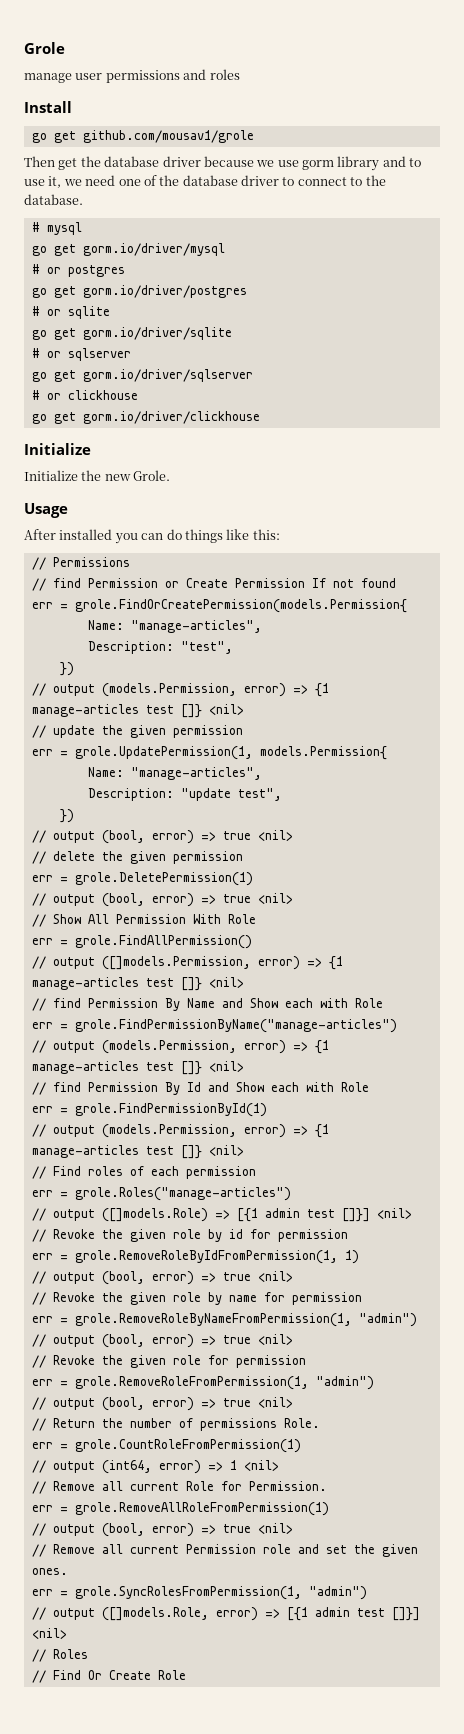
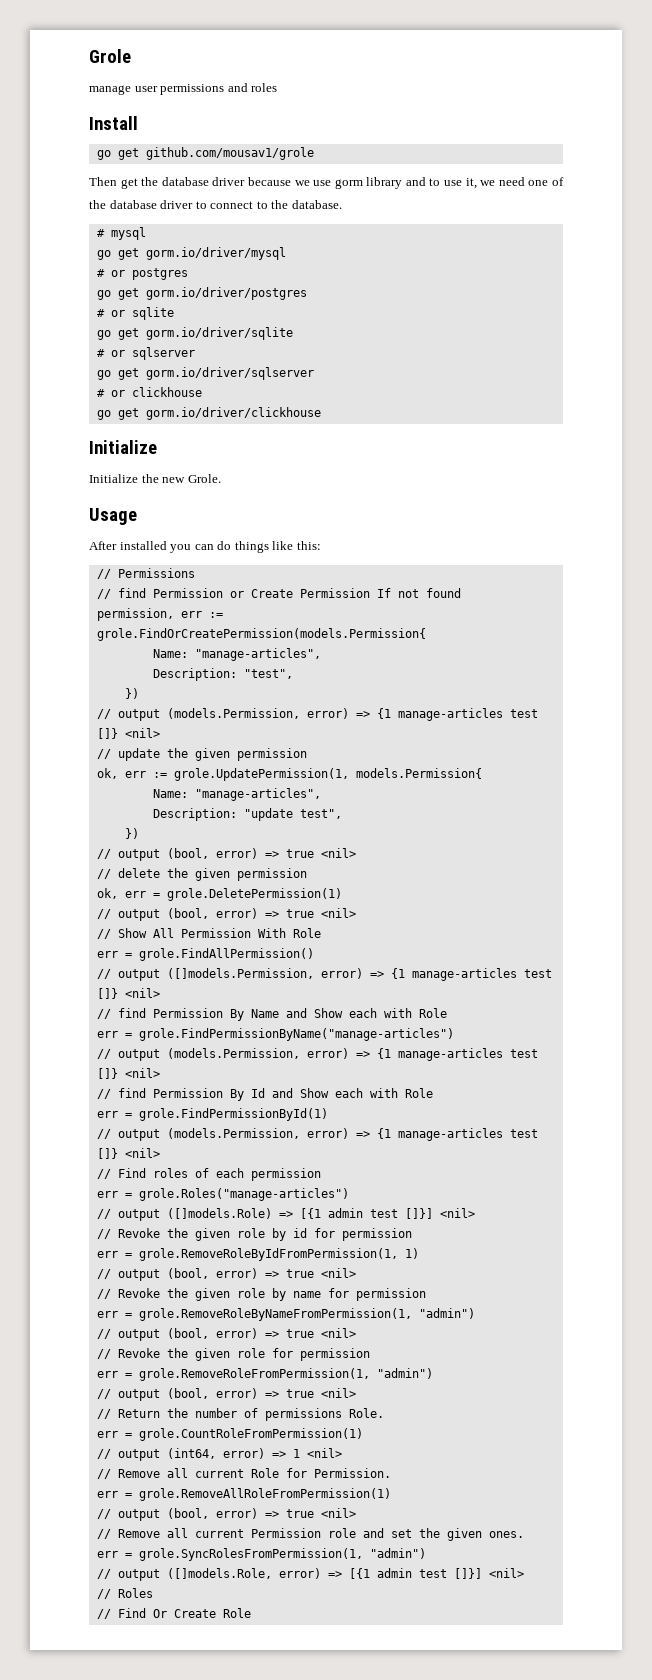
- err = grole.FindOrCreatePermission(models.Permission{
+ permission, err := grole.FindOrCreatePermission(models.Permission{
- err = grole.UpdatePermission(1, models.Permission{
+ ok, err := grole.UpdatePermission(1, models.Permission{
- err = grole.DeletePermission(1)
+ ok, err = grole.DeletePermission(1)

